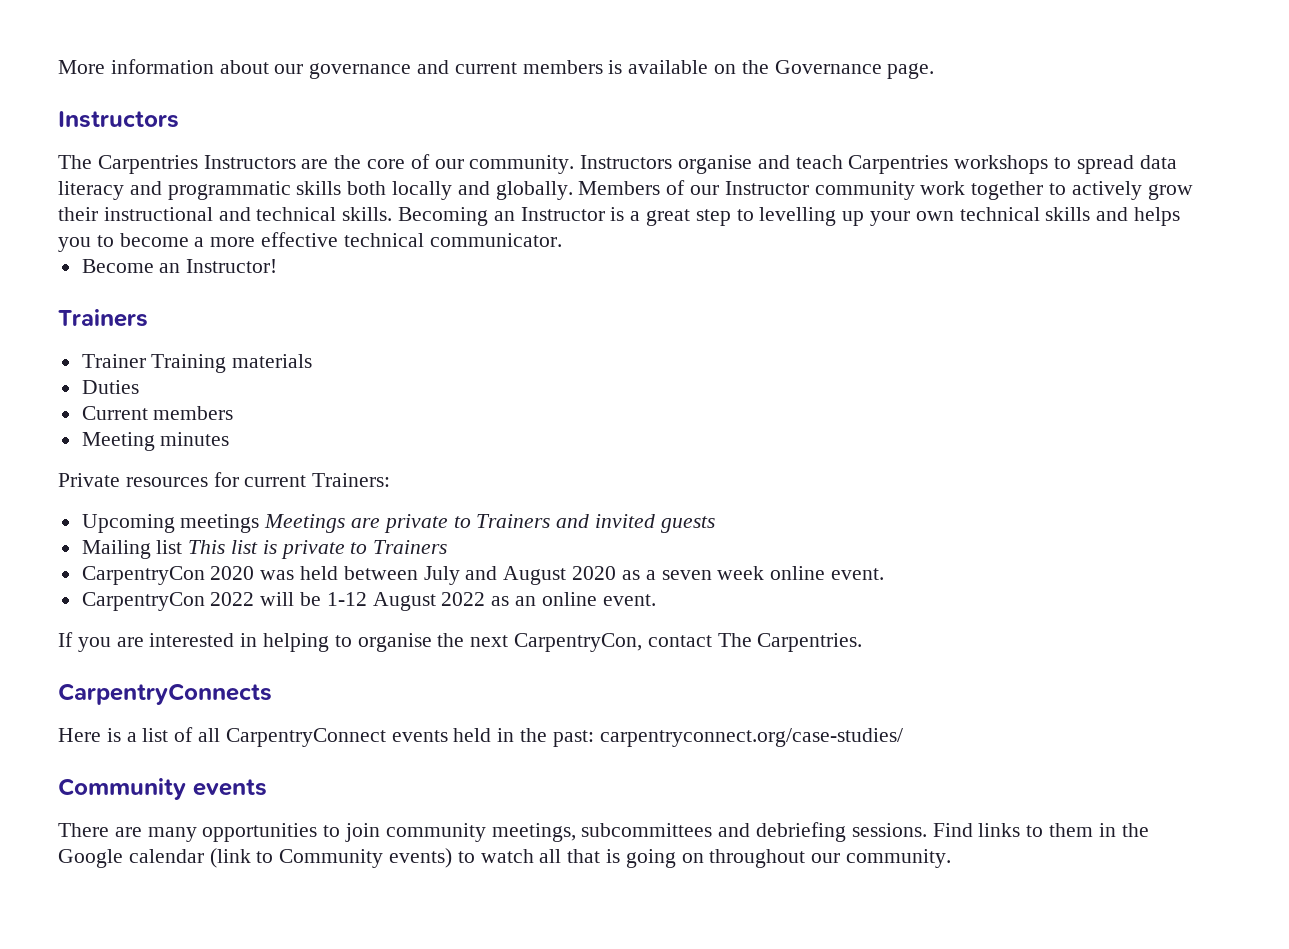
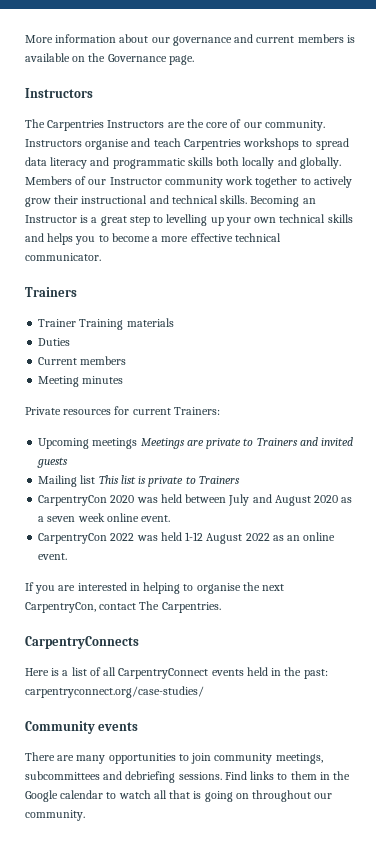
- Become an Instructor!
- CarpentryCon 2022 will be 1-12 August 2022 as an online event.
+ CarpentryCon 2022 was held 1-12 August 2022 as an online event.
- Find links to them in the Google calendar (link to Community events) to watch all that is going on throughout our community.
+ Find links to them in the Google calendar to watch all that is going on throughout our community.

